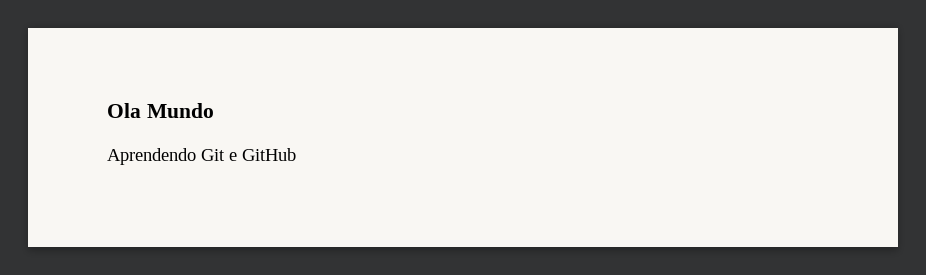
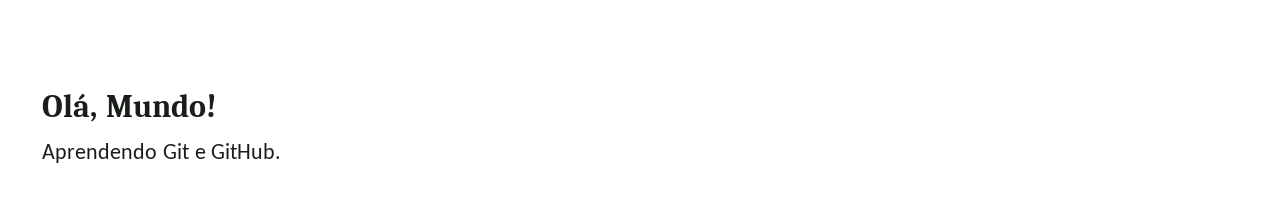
- Ola Mundo
+ Olá, Mundo!
- Aprendendo Git e GitHub
+ Aprendendo Git e GitHub.

